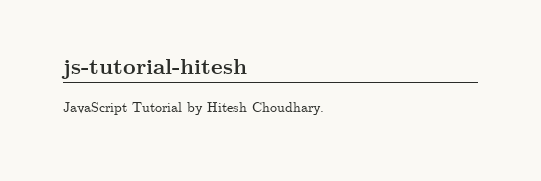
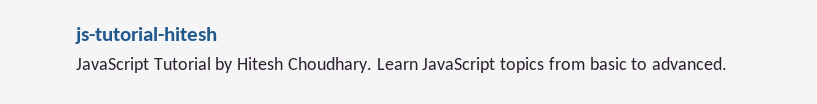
+ Learn JavaScript topics from basic to advanced.

